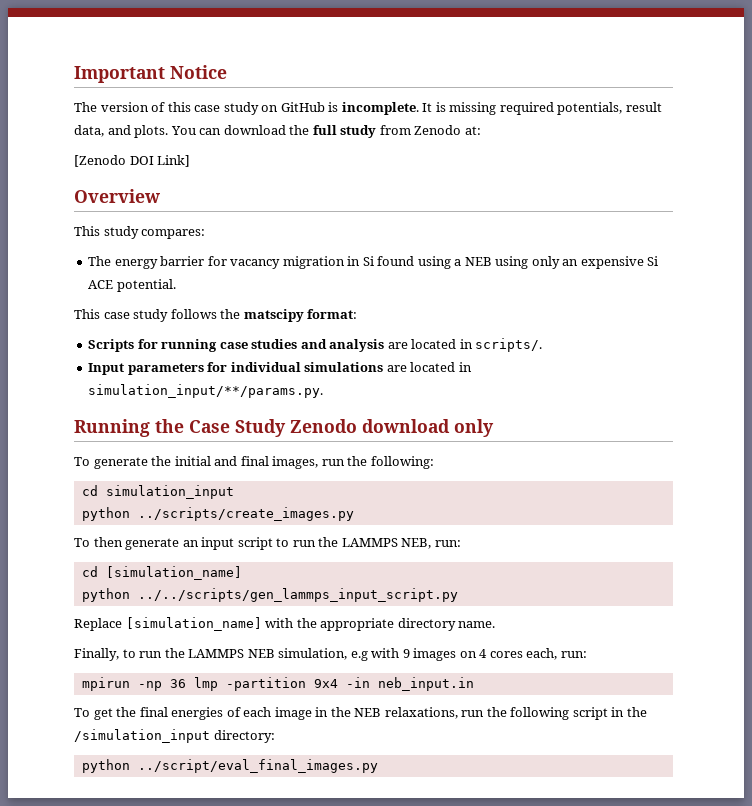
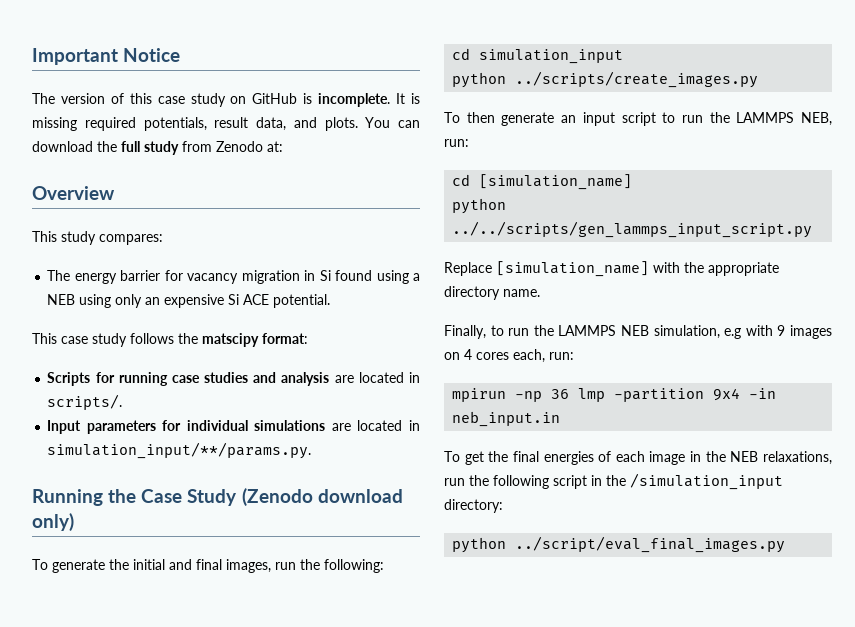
- [Zenodo DOI Link]
- Running the Case Study Zenodo download only
+ Running the Case Study (Zenodo download only)

